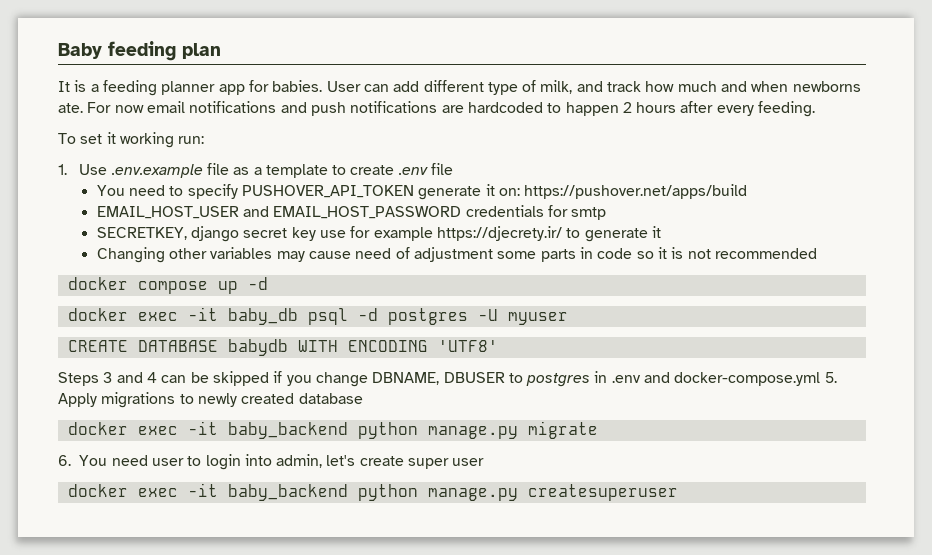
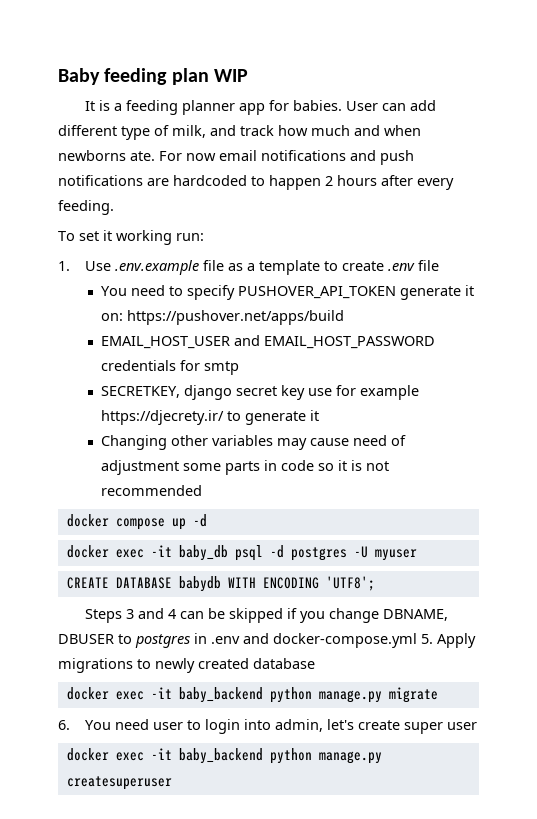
- Baby feeding plan
+ Baby feeding plan WIP
- CREATE DATABASE babydb WITH ENCODING 'UTF8'
+ CREATE DATABASE babydb WITH ENCODING 'UTF8';

